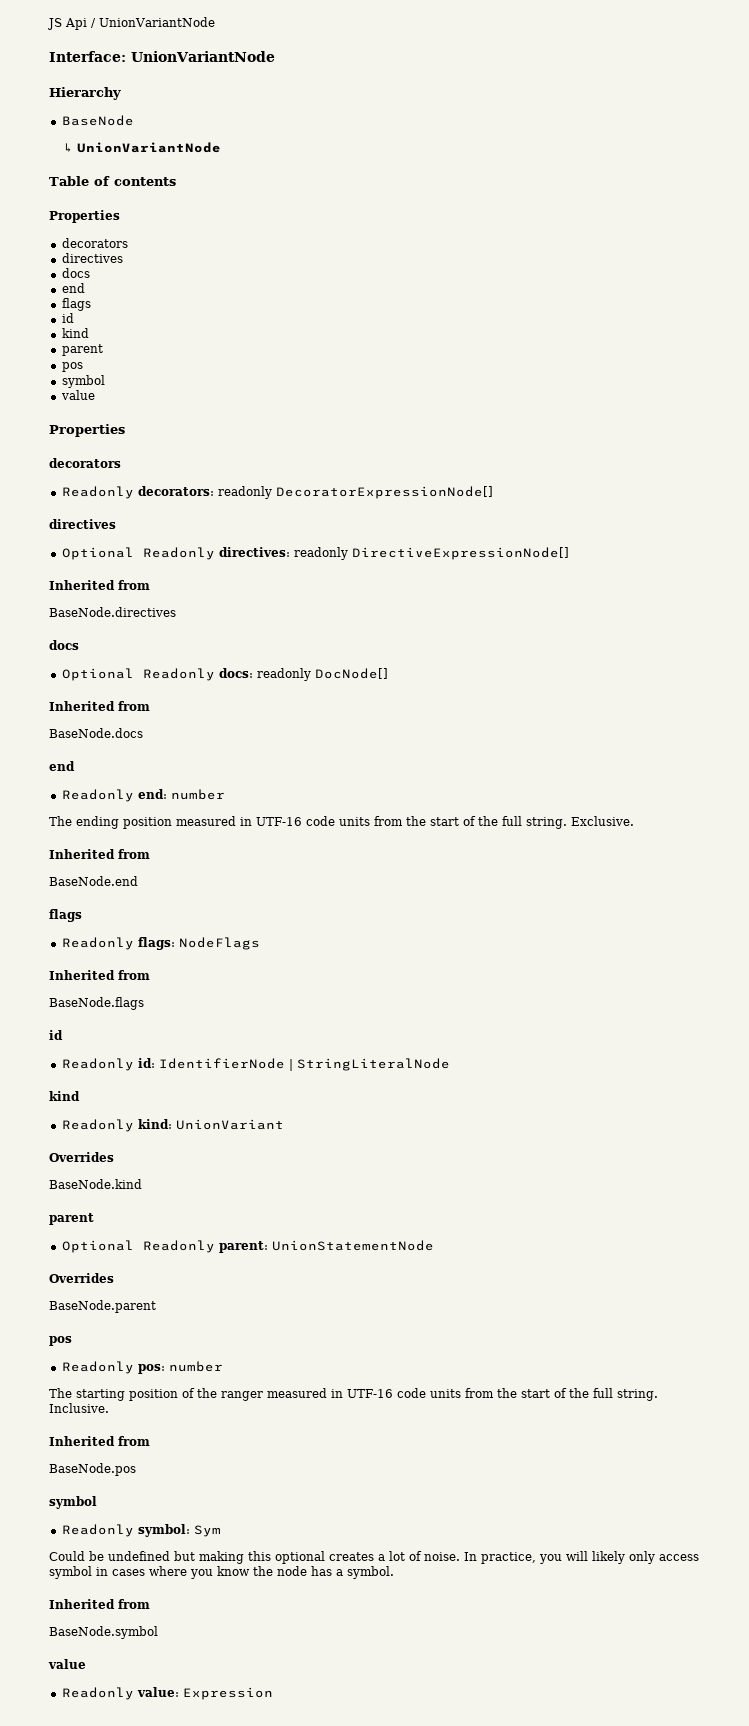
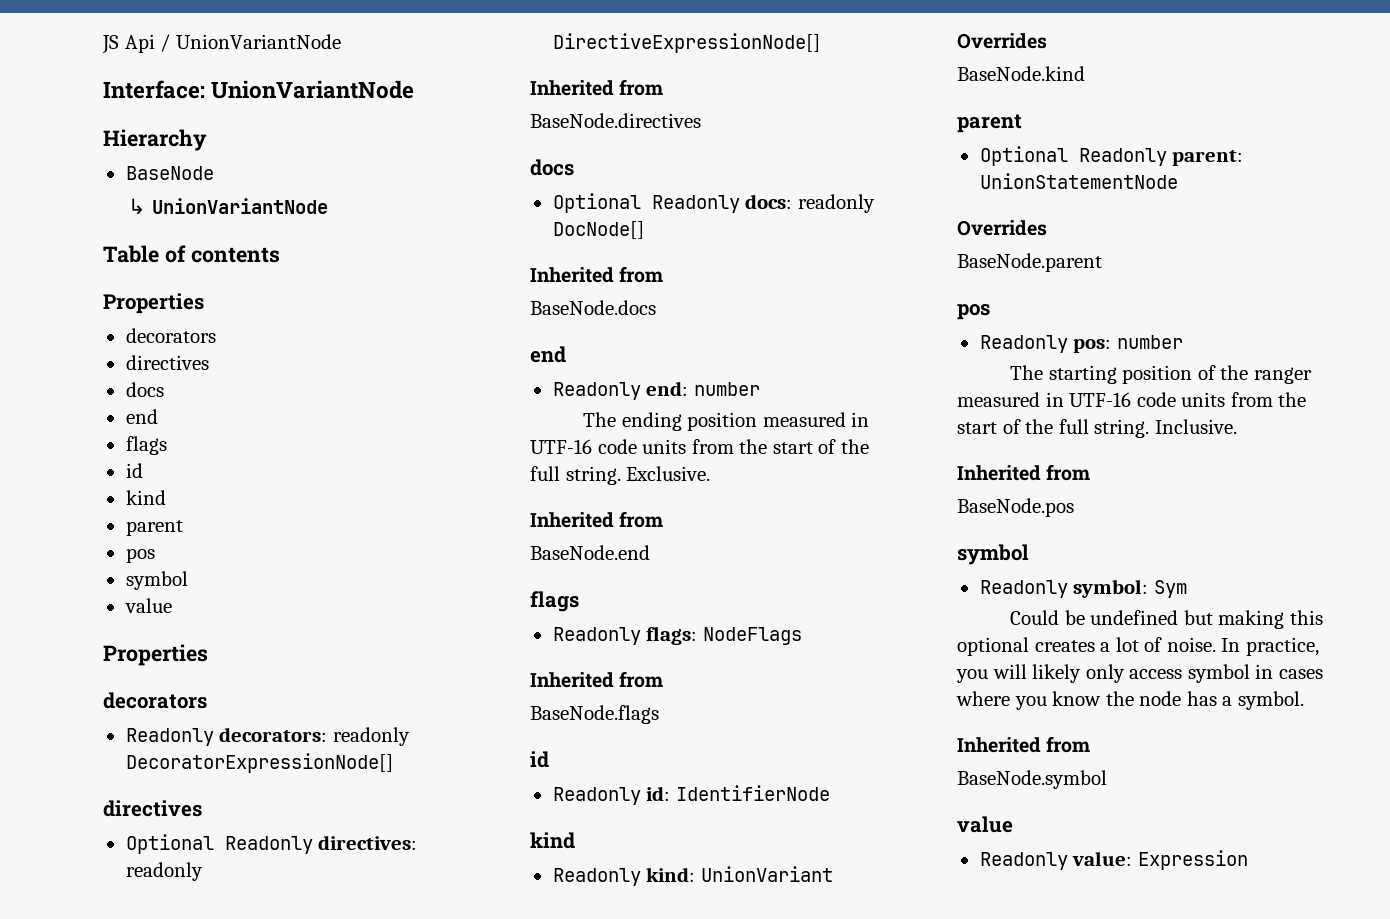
- Readonly id: IdentifierNode | StringLiteralNode
+ Readonly id: IdentifierNode

